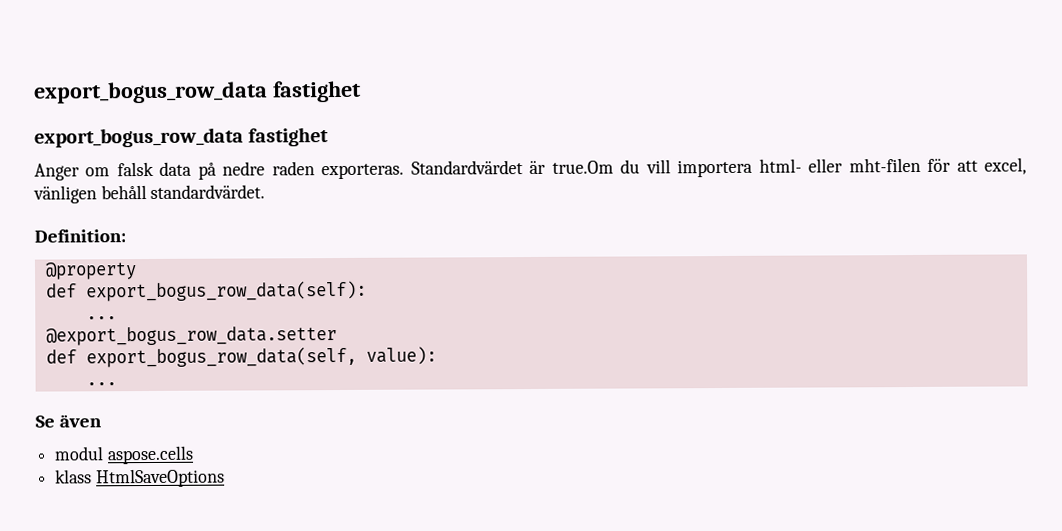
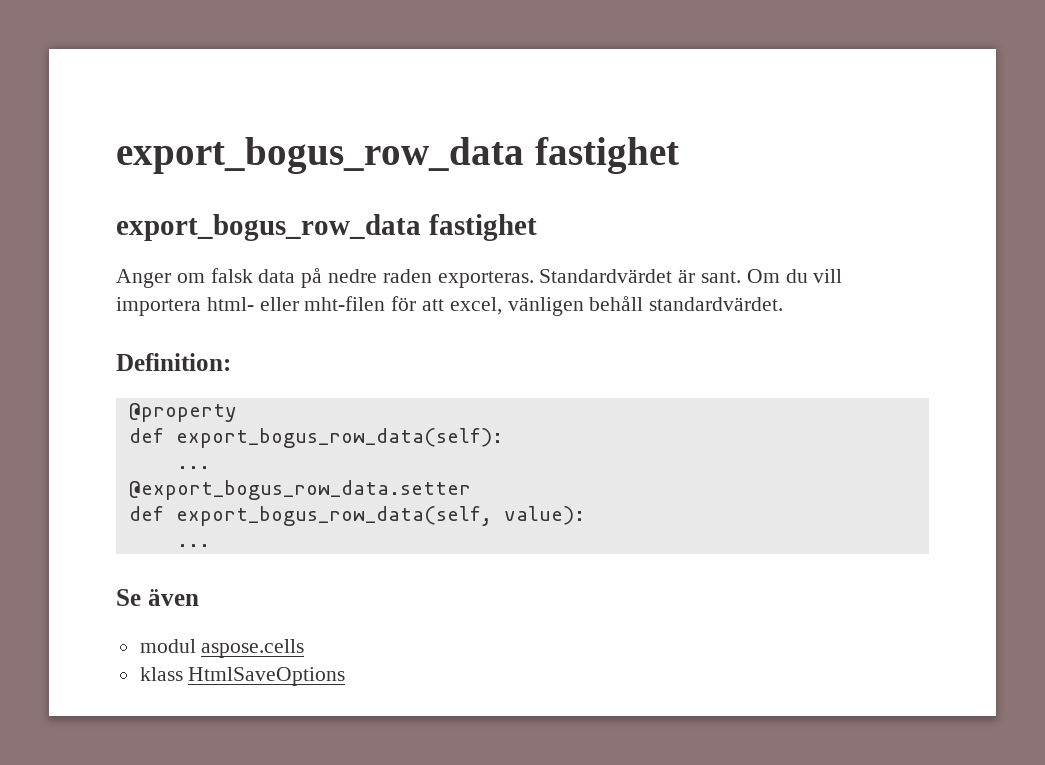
- Standardvärdet är true.Om du vill importera html- eller mht-filen för att excel, vänligen behåll standardvärdet.
+ Standardvärdet är sant. Om du vill importera html- eller mht-filen för att excel, vänligen behåll standardvärdet.

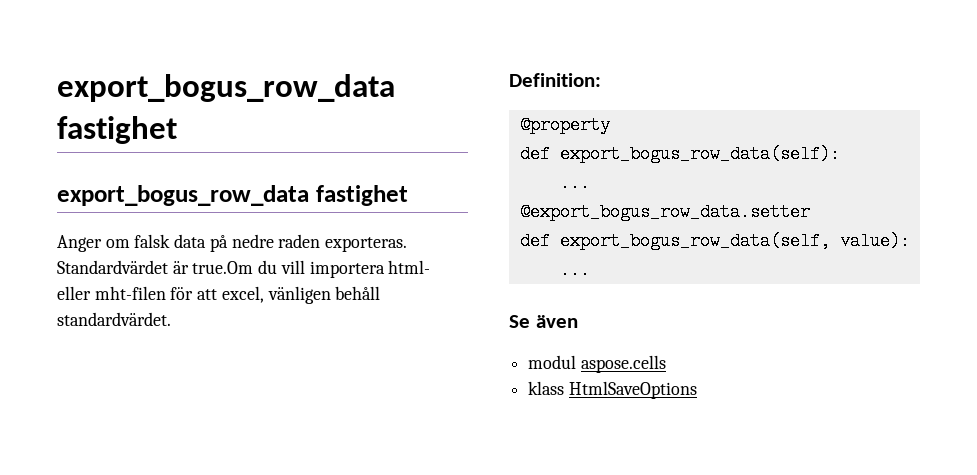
- Standardvärdet är sant. Om du vill importera html- eller mht-filen för att excel, vänligen behåll standardvärdet.
+ Standardvärdet är true.Om du vill importera html- eller mht-filen för att excel, vänligen behåll standardvärdet.

